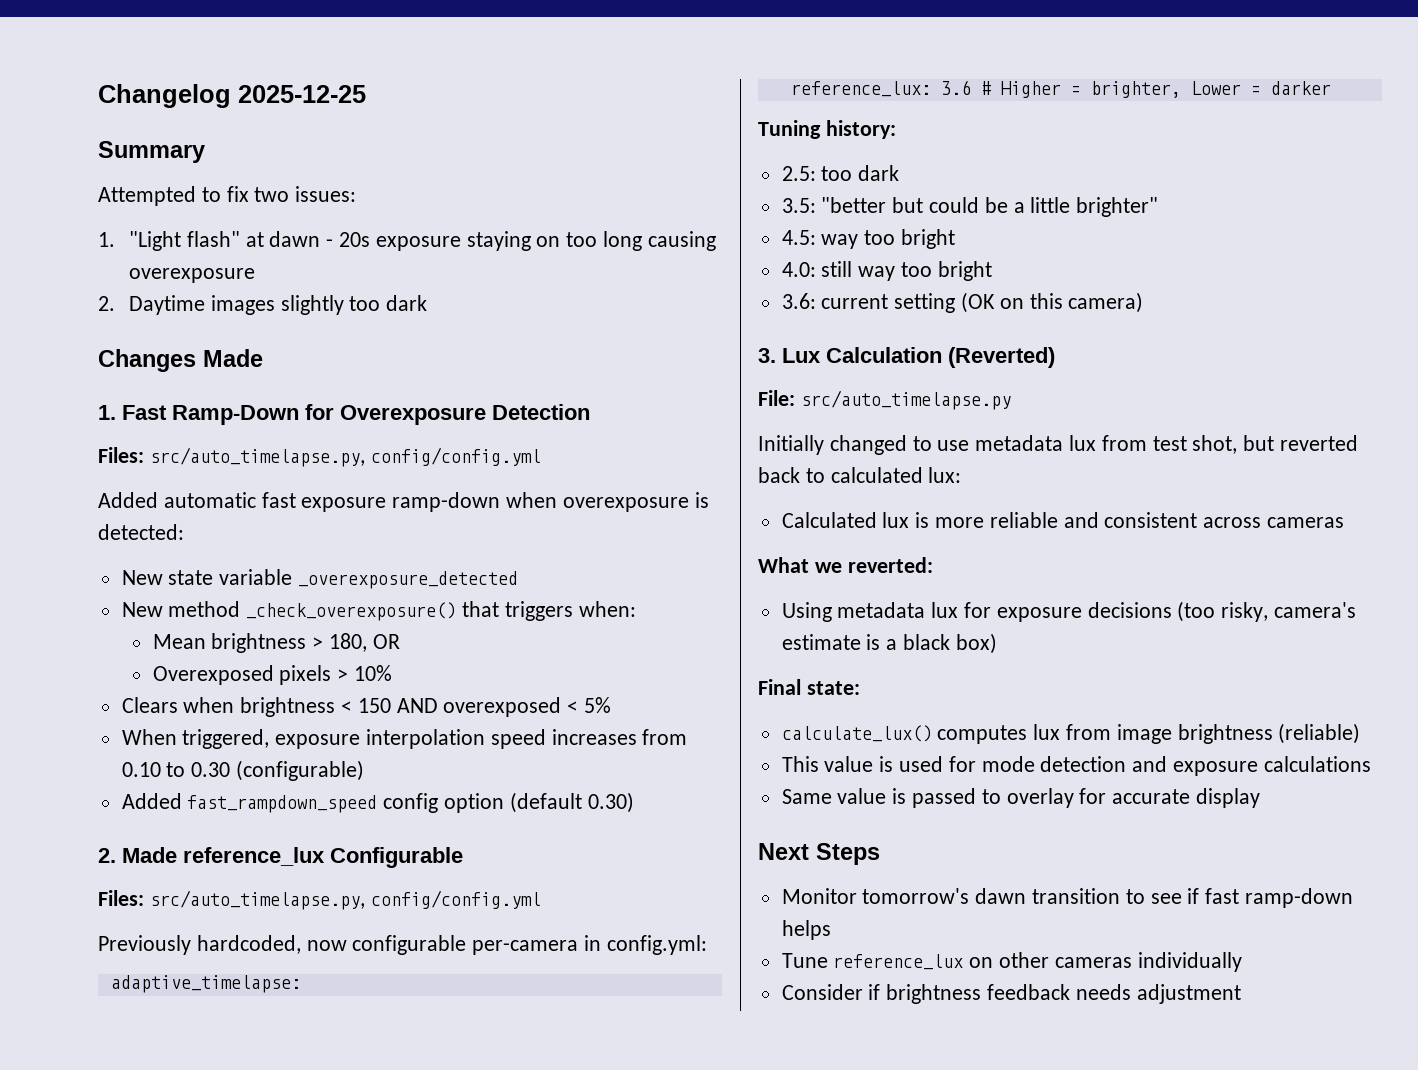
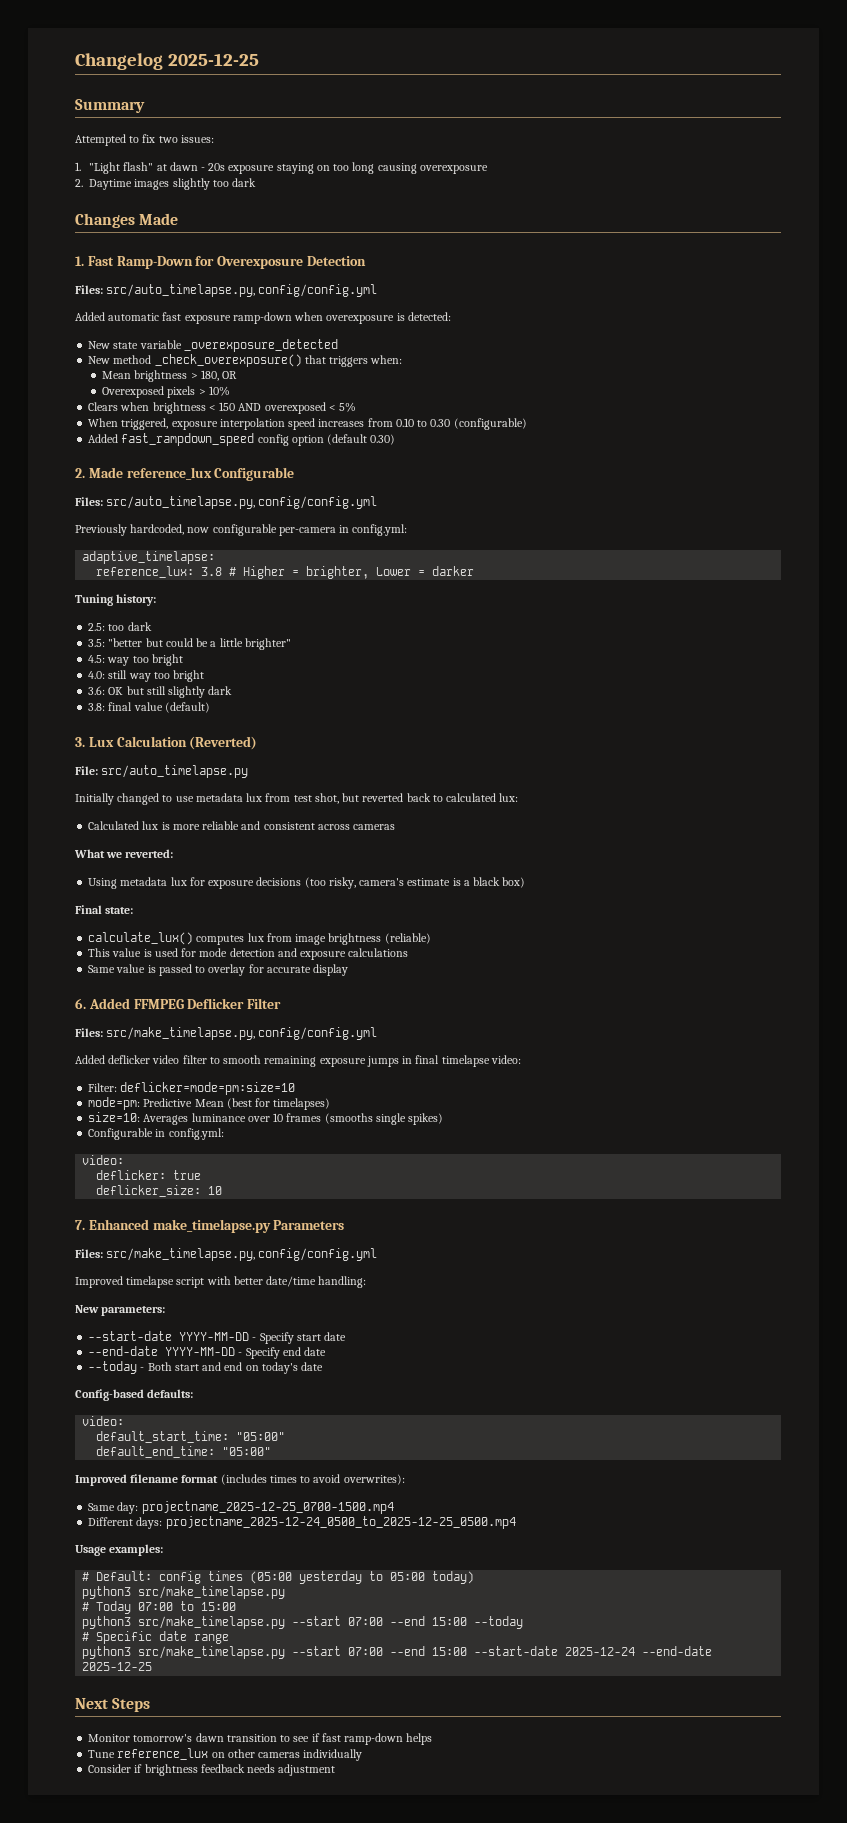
- reference_lux: 3.6 # Higher = brighter, Lower = darker
+ reference_lux: 3.8 # Higher = brighter, Lower = darker
- 3.6: current setting (OK on this camera)
+ 3.6: OK but still slightly dark
+ 3.8: final value (default)
+ 6. Added FFMPEG Deflicker Filter
+ Files: src/make_timelapse.py, config/config.yml
+ Added deflicker video filter to smooth remaining exposure jumps in final timelapse video:
+ Filter: deflicker=mode=pm:size=10
+ mode=pm: Predictive Mean (best for timelapses)
+ size=10: Averages luminance over 10 frames (smooths single spikes)
+ Configurable in config.yml:
+ video:
+ deflicker: true
+ deflicker_size: 10
+ 7. Enhanced make_timelapse.py Parameters
+ Files: src/make_timelapse.py, config/config.yml
+ Improved timelapse script with better date/time handling:
+ New parameters:
+ --start-date YYYY-MM-DD - Specify start date
+ --end-date YYYY-MM-DD - Specify end date
+ --today - Both start and end on today's date
+ Config-based defaults:
+ video:
+ default_start_time: "05:00"
+ default_end_time: "05:00"
+ Improved filename format (includes times to avoid overwrites):
+ Same day: projectname_2025-12-25_0700-1500.mp4
+ Different days: projectname_2025-12-24_0500_to_2025-12-25_0500.mp4
+ Usage examples:
+ # Default: config times (05:00 yesterday to 05:00 today)
+ python3 src/make_timelapse.py
+ # Today 07:00 to 15:00
+ python3 src/make_timelapse.py --start 07:00 --end 15:00 --today
+ # Specific date range
+ python3 src/make_timelapse.py --start 07:00 --end 15:00 --start-date 2025-12-24 --end-date 2025-12-25

